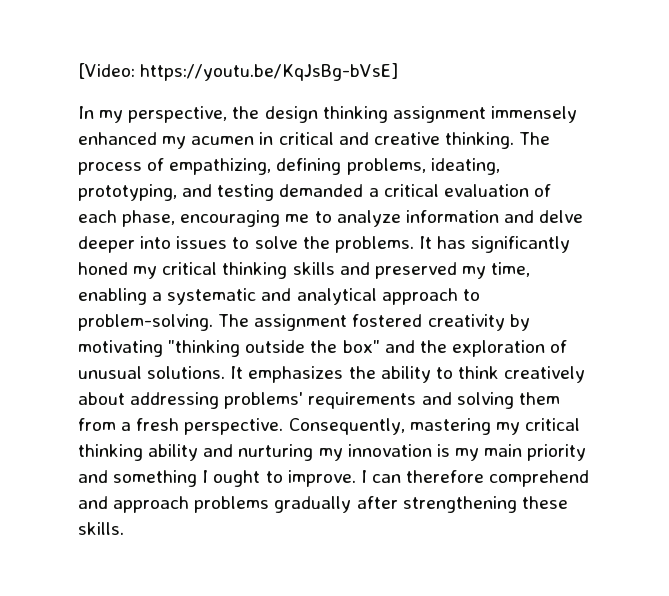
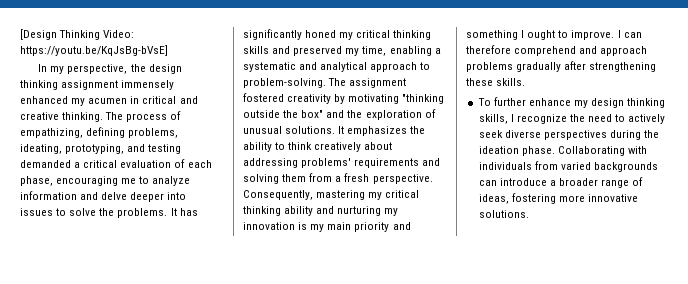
- [Video: https://youtu.be/KqJsBg-bVsE]
+ [Design Thinking Video: https://youtu.be/KqJsBg-bVsE]
+ To further enhance my design thinking skills, I recognize the need to actively seek diverse perspectives during the ideation phase. Collaborating with individuals from varied backgrounds can introduce a broader range of ideas, fostering more innovative solutions.

